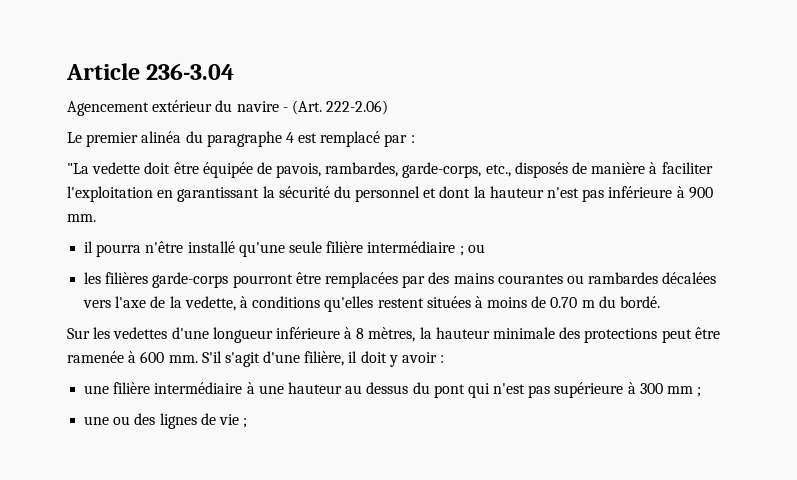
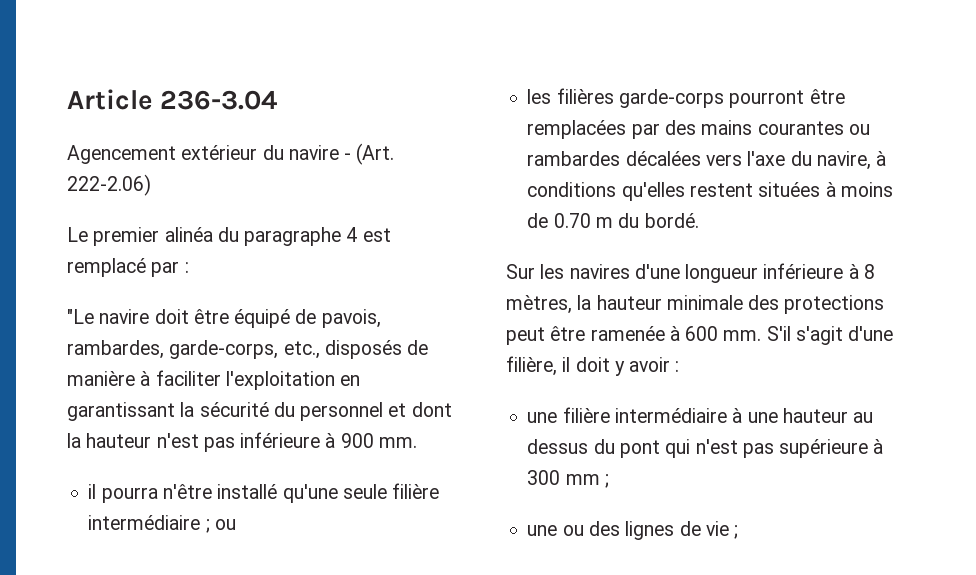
- "La vedette doit être équipée de pavois, rambardes, garde-corps, etc., disposés de manière à faciliter l'exploitation en garantissant la sécurité du personnel et dont la hauteur n'est pas inférieure à 900 mm.
+ "Le navire doit être équipé de pavois, rambardes, garde-corps, etc., disposés de manière à faciliter l'exploitation en garantissant la sécurité du personnel et dont la hauteur n'est pas inférieure à 900 mm.
- les filières garde-corps pourront être remplacées par des mains courantes ou rambardes décalées vers l'axe de la vedette, à conditions qu'elles restent situées à moins de 0.70 m du bordé.
+ les filières garde-corps pourront être remplacées par des mains courantes ou rambardes décalées vers l'axe du navire, à conditions qu'elles restent situées à moins de 0.70 m du bordé.
- Sur les vedettes d'une longueur inférieure à 8 mètres, la hauteur minimale des protections peut être ramenée à 600 mm.
+ Sur les navires d'une longueur inférieure à 8 mètres, la hauteur minimale des protections peut être ramenée à 600 mm.

